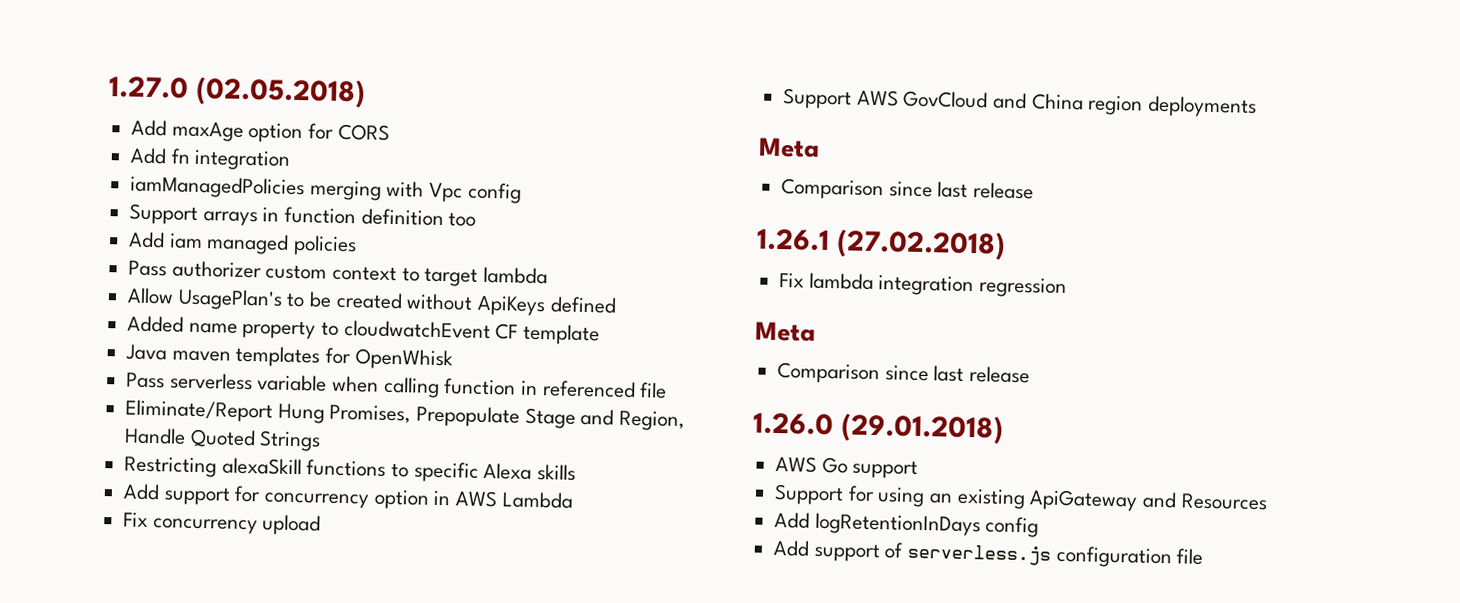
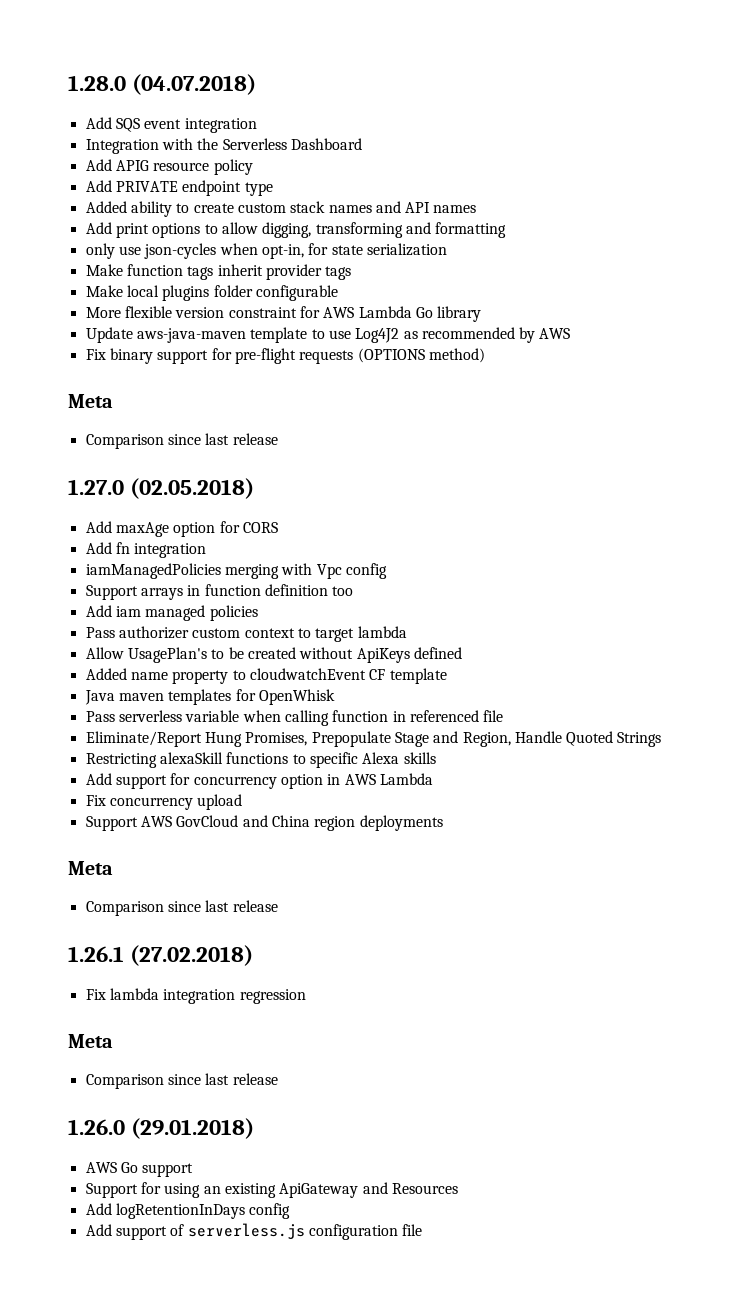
+ 1.28.0 (04.07.2018)
+ Add SQS event integration
+ Integration with the Serverless Dashboard
+ Add APIG resource policy
+ Add PRIVATE endpoint type
+ Added ability to create custom stack names and API names
+ Add print options to allow digging, transforming and formatting
+ only use json-cycles when opt-in, for state serialization
+ Make function tags inherit provider tags
+ Make local plugins folder configurable
+ More flexible version constraint for AWS Lambda Go library
+ Update aws-java-maven template to use Log4J2 as recommended by AWS
+ Fix binary support for pre-flight requests (OPTIONS method)
+ Meta
+ Comparison since last release

